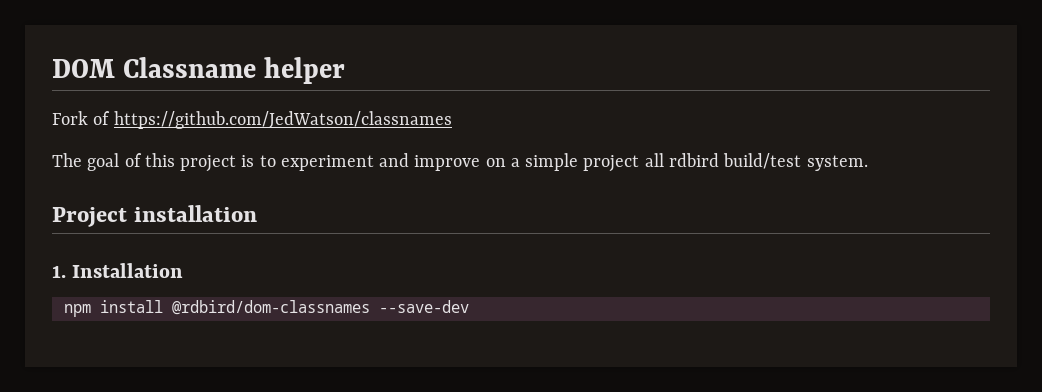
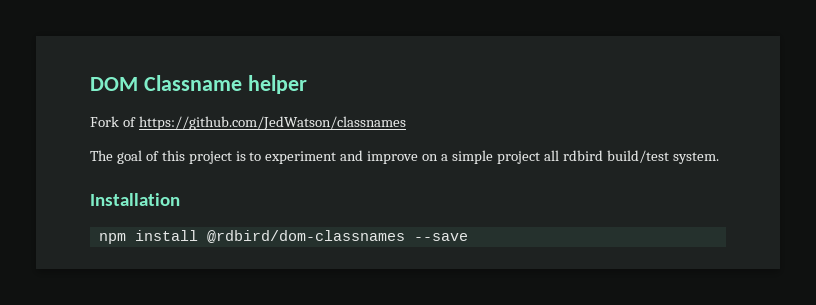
- Project installation
- 1. Installation
+ Installation
- npm install @rdbird/dom-classnames --save-dev
+ npm install @rdbird/dom-classnames --save

